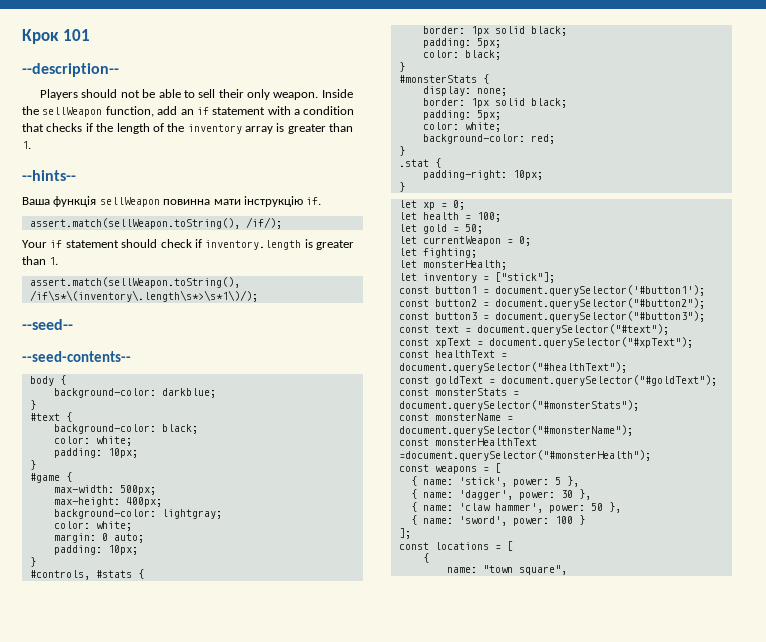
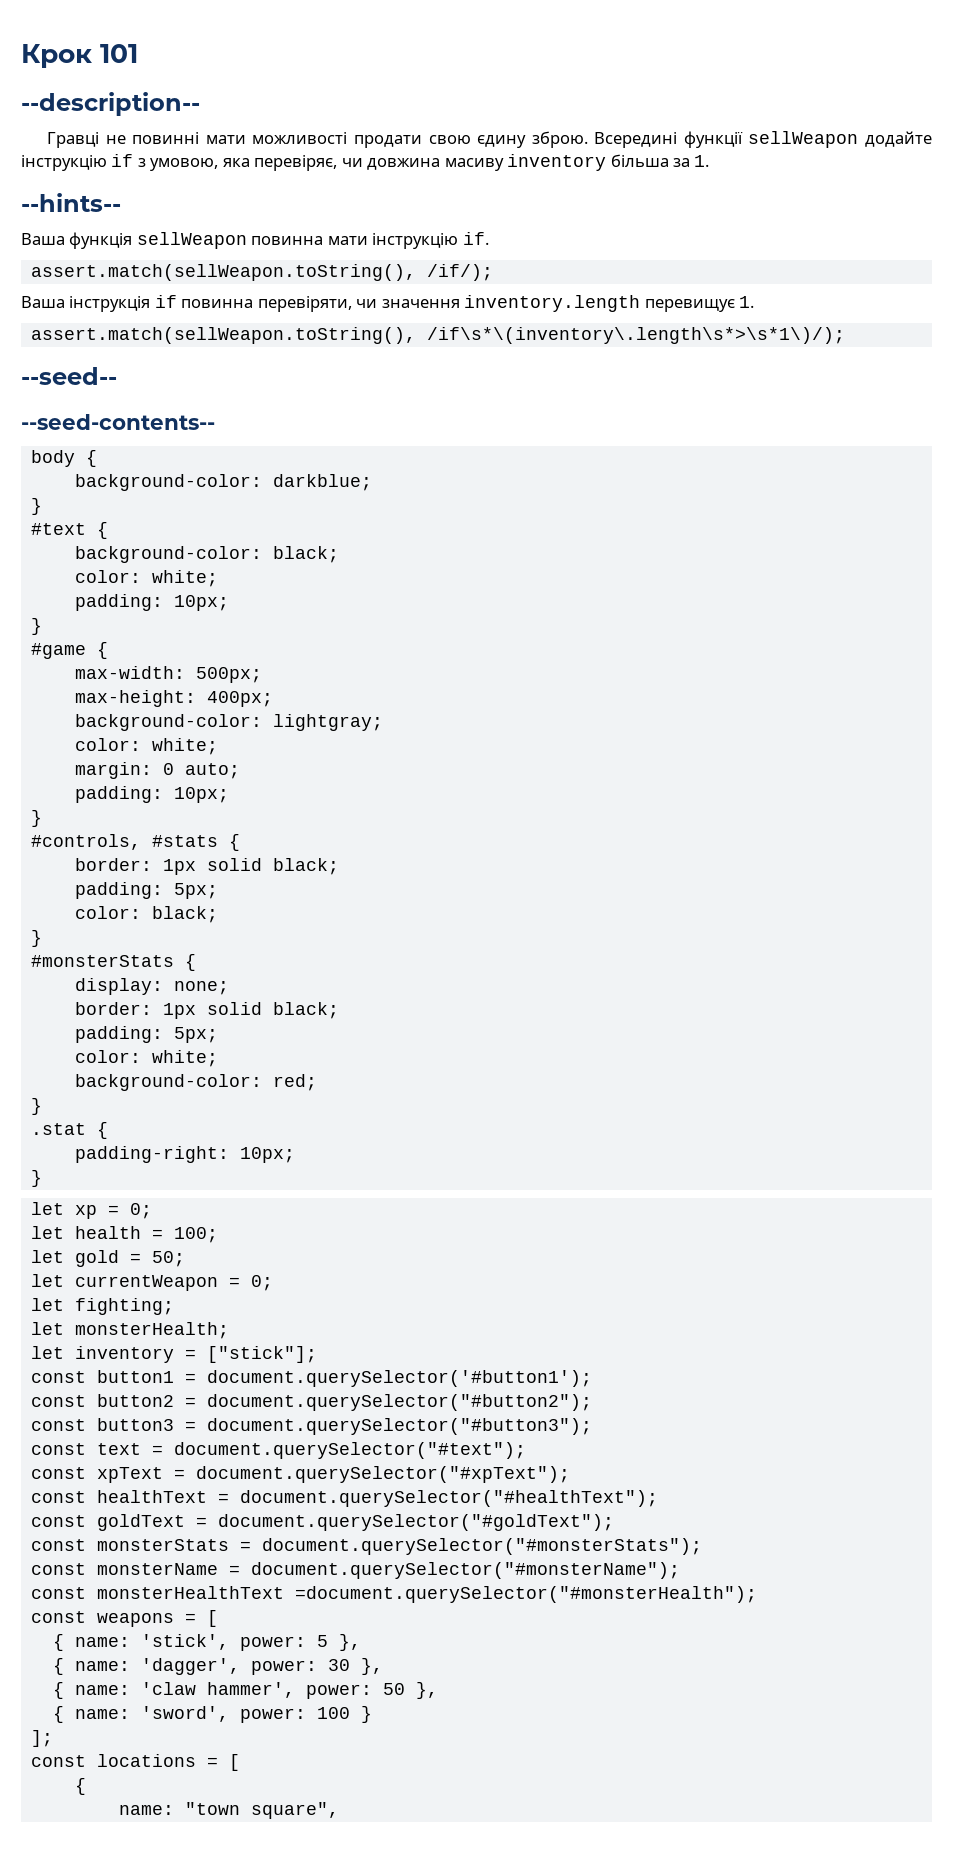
- Players should not be able to sell their only weapon. Inside the sellWeapon function, add an if statement with a condition that checks if the length of the inventory array is greater than 1.
+ Гравці не повинні мати можливості продати свою єдину зброю. Всередині функції sellWeapon додайте інструкцію if з умовою, яка перевіряє, чи довжина масиву inventory більша за 1.
- Your if statement should check if inventory.length is greater than 1.
+ Ваша інструкція if повинна перевіряти, чи значення inventory.length перевищує 1.

